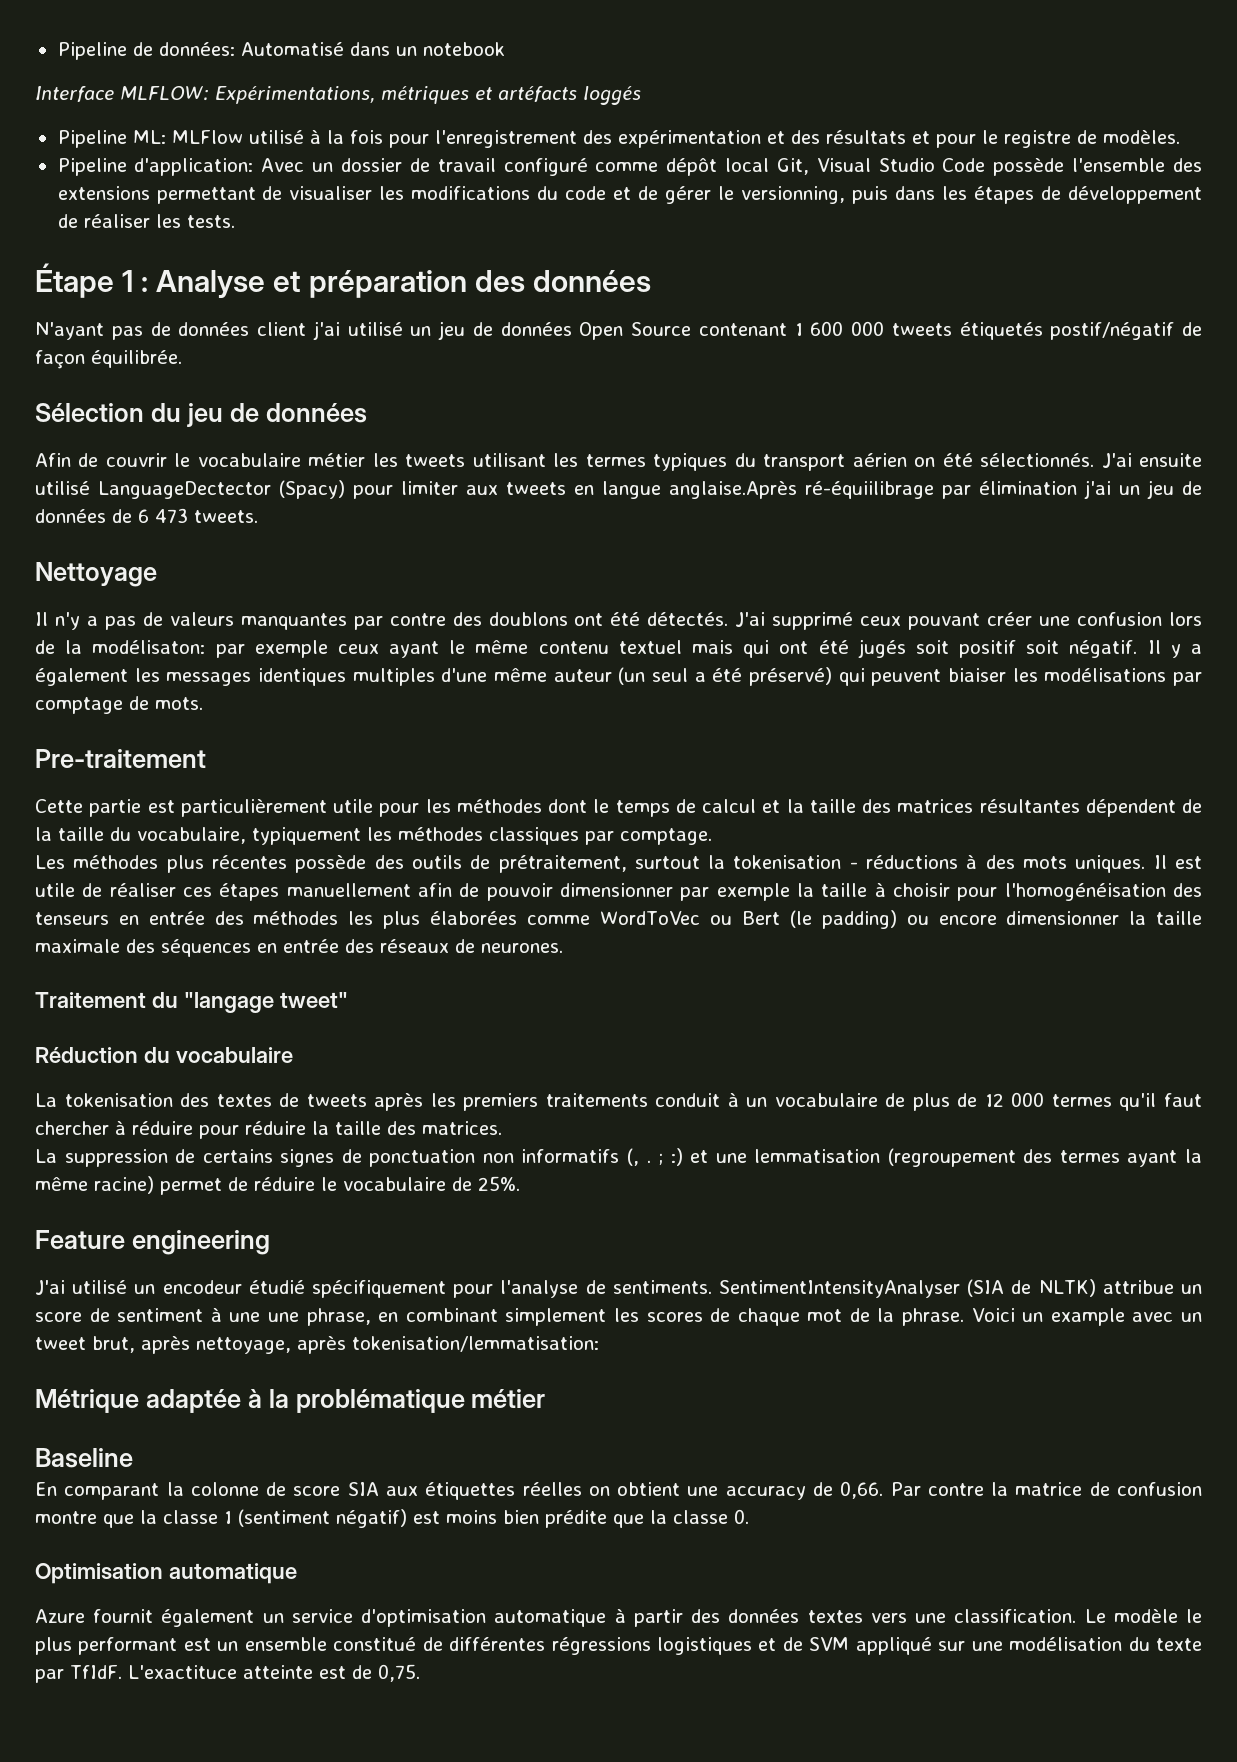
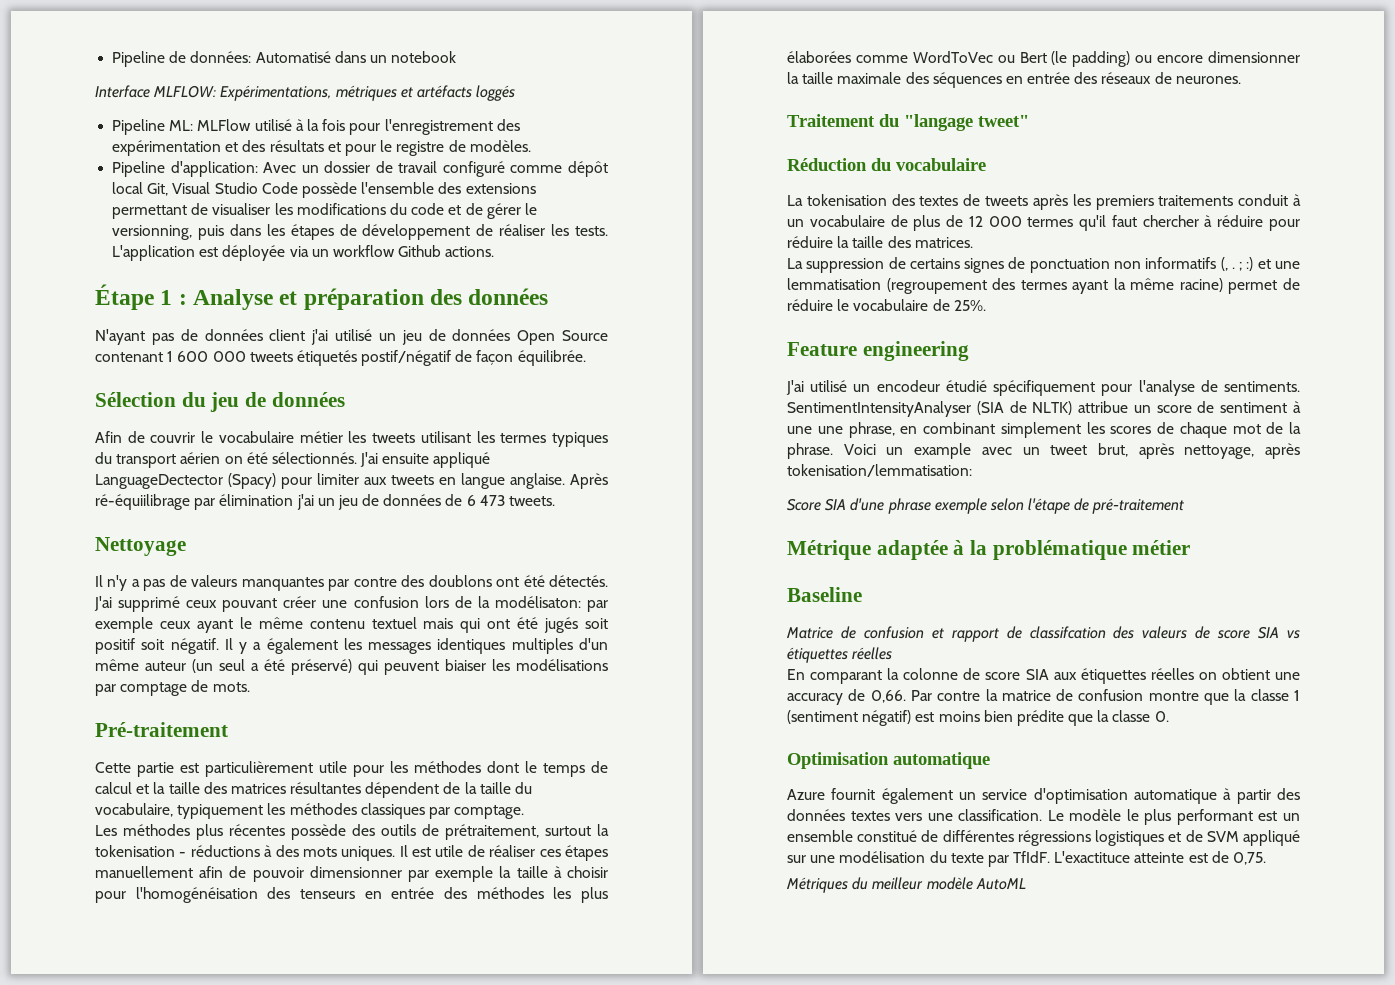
+ L'application est déployée via un workflow Github actions.
- J'ai ensuite utilisé LanguageDectector (Spacy) pour limiter aux tweets en langue anglaise.Après ré-équiilibrage par élimination j'ai un jeu de données de 6 473 tweets.
+ J'ai ensuite appliqué LanguageDectector (Spacy) pour limiter aux tweets en langue anglaise. Après ré-équiilibrage par élimination j'ai un jeu de données de 6 473 tweets.
- Il y a également les messages identiques multiples d'une même auteur (un seul a été préservé) qui peuvent biaiser les modélisations par comptage de mots.
+ Il y a également les messages identiques multiples d'un même auteur (un seul a été préservé) qui peuvent biaiser les modélisations par comptage de mots.
- Pre-traitement
+ Pré-traitement
+ Score SIA d'une phrase exemple selon l'étape de pré-traitement
+ Matrice de confusion et rapport de classifcation des valeurs de score SIA vs étiquettes réelles
+ Métriques du meilleur modèle AutoML

